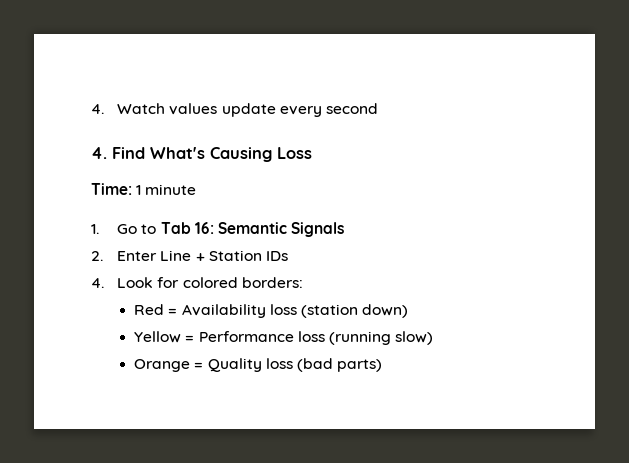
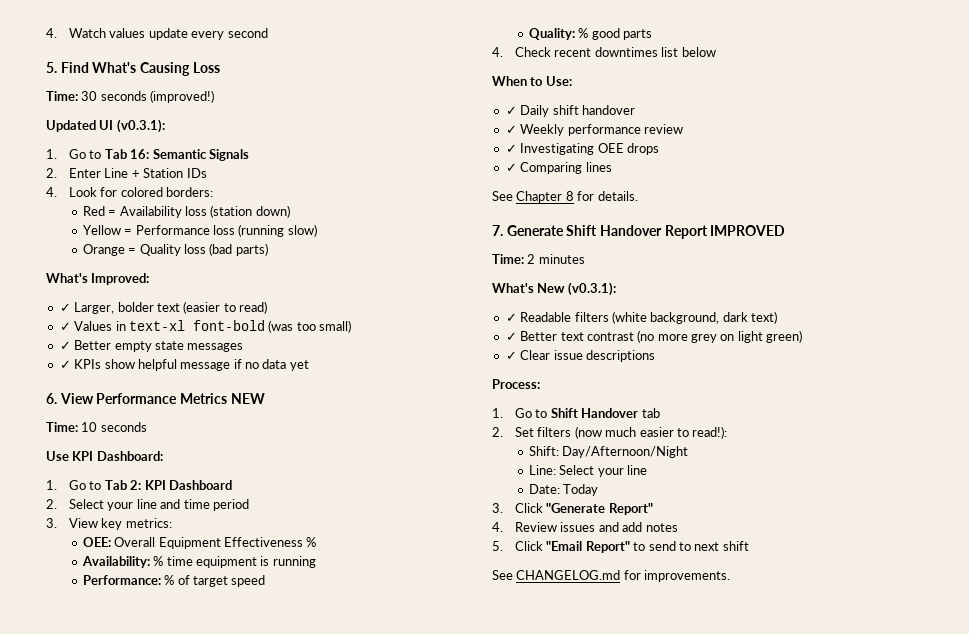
- 4. Find What's Causing Loss
+ 5. Find What's Causing Loss
- Time: 1 minute
+ Time: 30 seconds (improved!)
+ Updated UI (v0.3.1):
+ What's Improved:
+ ✓ Larger, bolder text (easier to read)
+ ✓ Values in text-xl font-bold (was too small)
+ ✓ Better empty state messages
+ ✓ KPIs show helpful message if no data yet
+ 6. View Performance Metrics NEW
+ Time: 10 seconds
+ Use KPI Dashboard:
+ 1. Go to Tab 2: KPI Dashboard
+ 2. Select your line and time period
+ 3. View key metrics:
+ OEE: Overall Equipment Effectiveness %
+ Availability: % time equipment is running
+ Performance: % of target speed
+ Quality: % good parts
+ 4. Check recent downtimes list below
+ When to Use:
+ ✓ Daily shift handover
+ ✓ Weekly performance review
+ ✓ Investigating OEE drops
+ ✓ Comparing lines
+ See Chapter 8 for details.
+ 7. Generate Shift Handover Report IMPROVED
+ Time: 2 minutes
+ What's New (v0.3.1):
+ ✓ Readable filters (white background, dark text)
+ ✓ Better text contrast (no more grey on light green)
+ ✓ Clear issue descriptions
+ Process:
+ 1. Go to Shift Handover tab
+ 2. Set filters (now much easier to read!):
+ Shift: Day/Afternoon/Night
+ Line: Select your line
+ Date: Today
+ 3. Click "Generate Report"
+ 4. Review issues and add notes
+ 5. Click "Email Report" to send to next shift
+ See CHANGELOG.md for improvements.

